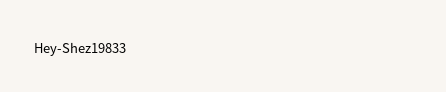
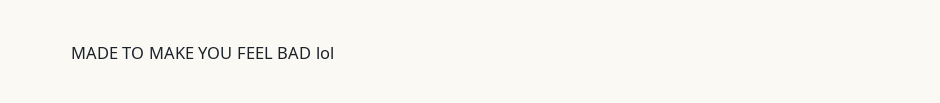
- Hey-Shez19833
+ MADE TO MAKE YOU FEEL BAD lol

